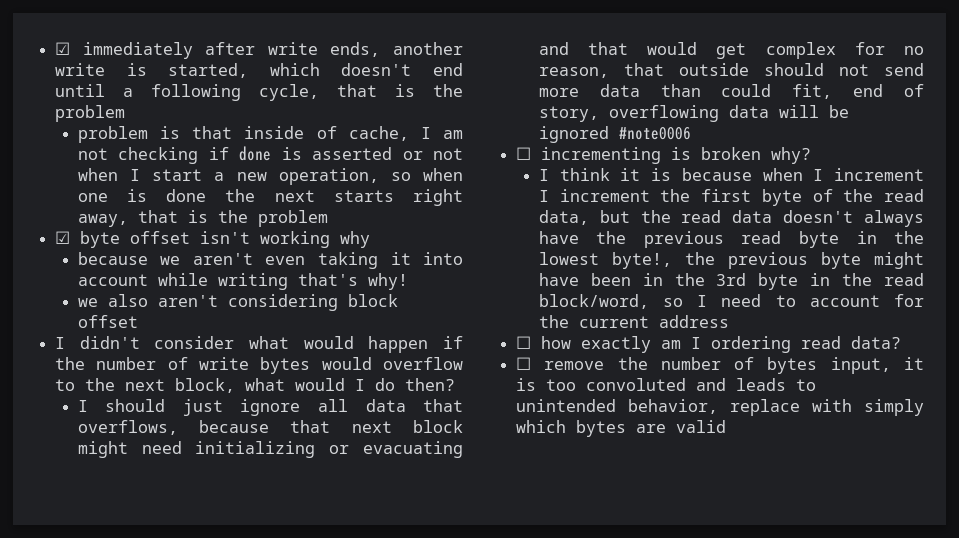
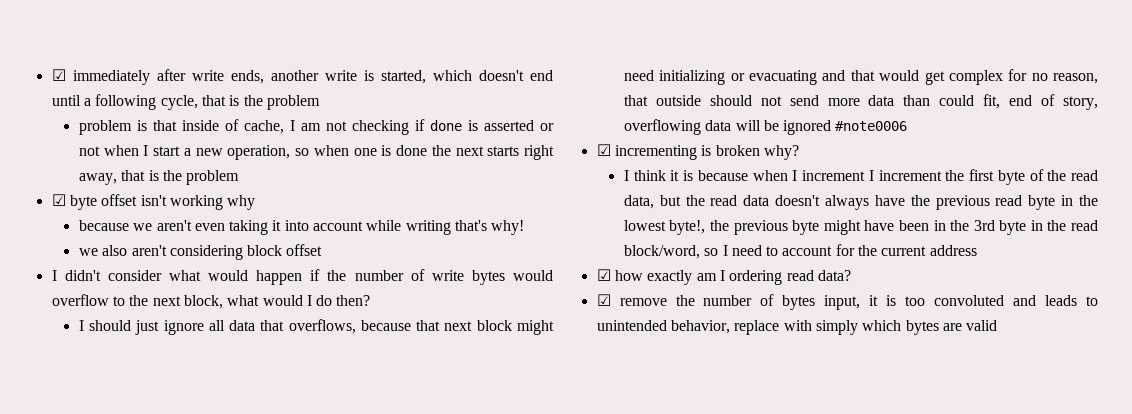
- ☐ incrementing is broken why?
+ ☑ incrementing is broken why?
- ☐ how exactly am I ordering read data?
+ ☑ how exactly am I ordering read data?
- ☐ remove the number of bytes input, it is too convoluted and leads to unintended behavior, replace with simply which bytes are valid
+ ☑ remove the number of bytes input, it is too convoluted and leads to unintended behavior, replace with simply which bytes are valid

